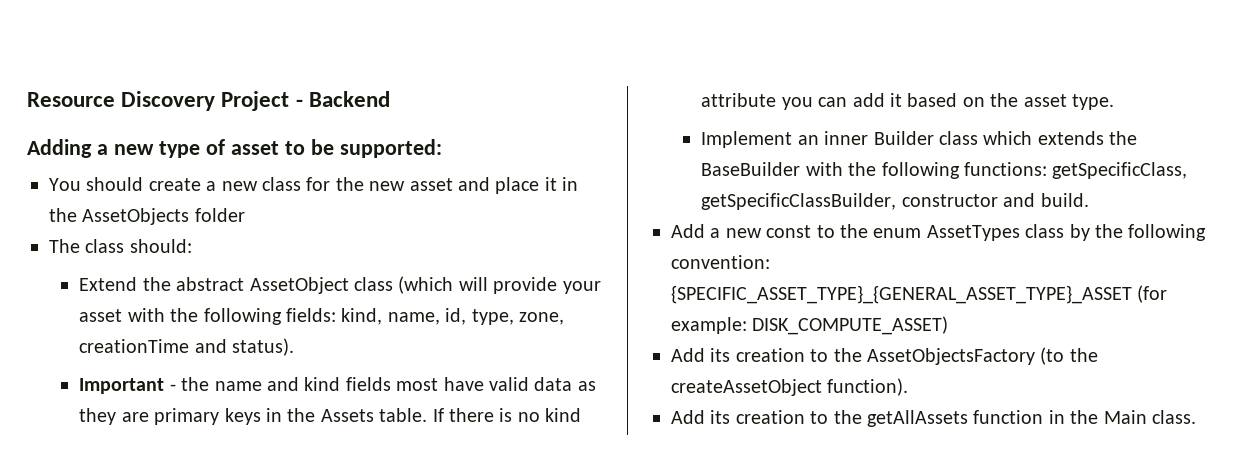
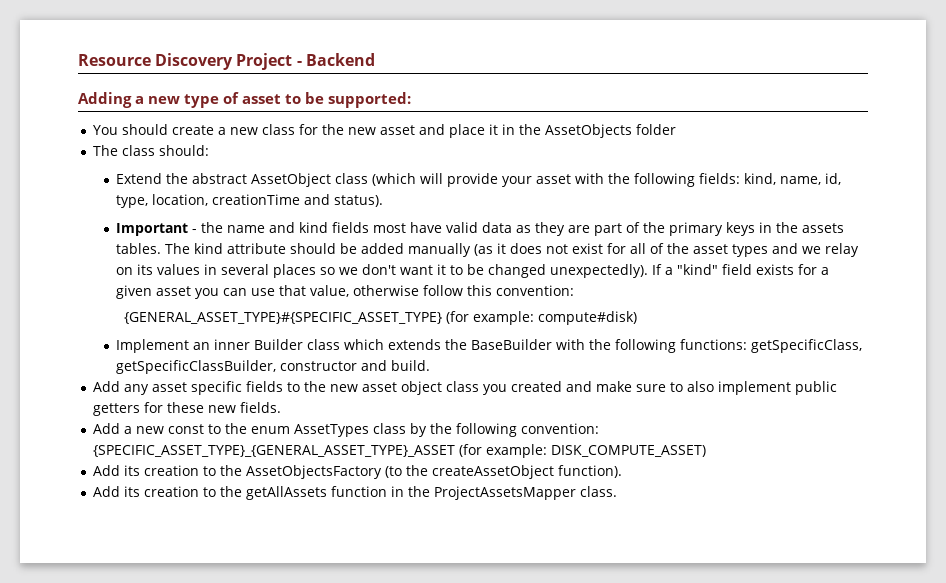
- Extend the abstract AssetObject class (which will provide your asset with the following fields: kind, name, id, type, zone, creationTime and status).
+ Extend the abstract AssetObject class (which will provide your asset with the following fields: kind, name, id, type, location, creationTime and status).
- Important - the name and kind fields most have valid data as they are primary keys in the Assets table. If there is no kind attribute you can add it based on the asset type.
+ Important - the name and kind fields most have valid data as they are part of the primary keys in the assets tables. The kind attribute should be added manually (as it does not exist for all of the asset types and we relay on its values in several places so we don't want it to be changed unexpectedly). If a "kind" field exists for a given asset you can use that value, otherwise follow this convention:
+ {GENERAL_ASSET_TYPE}#{SPECIFIC_ASSET_TYPE} (for example: compute#disk)
+ Add any asset specific fields to the new asset object class you created and make sure to also implement public getters for these new fields.
- Add its creation to the getAllAssets function in the Main class.
+ Add its creation to the getAllAssets function in the ProjectAssetsMapper class.

